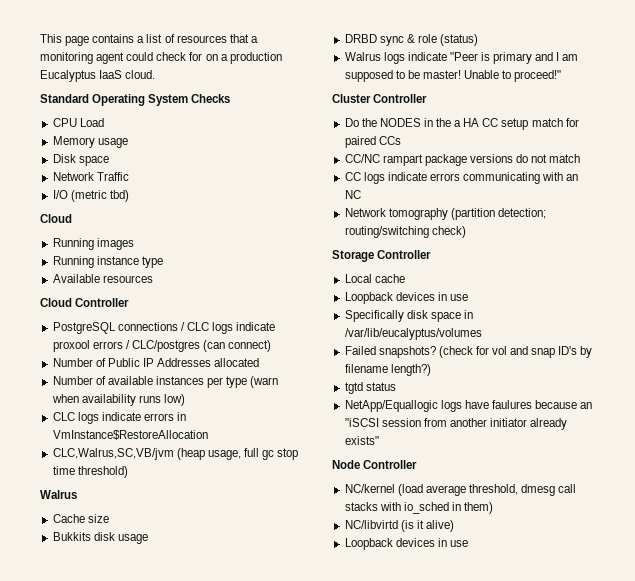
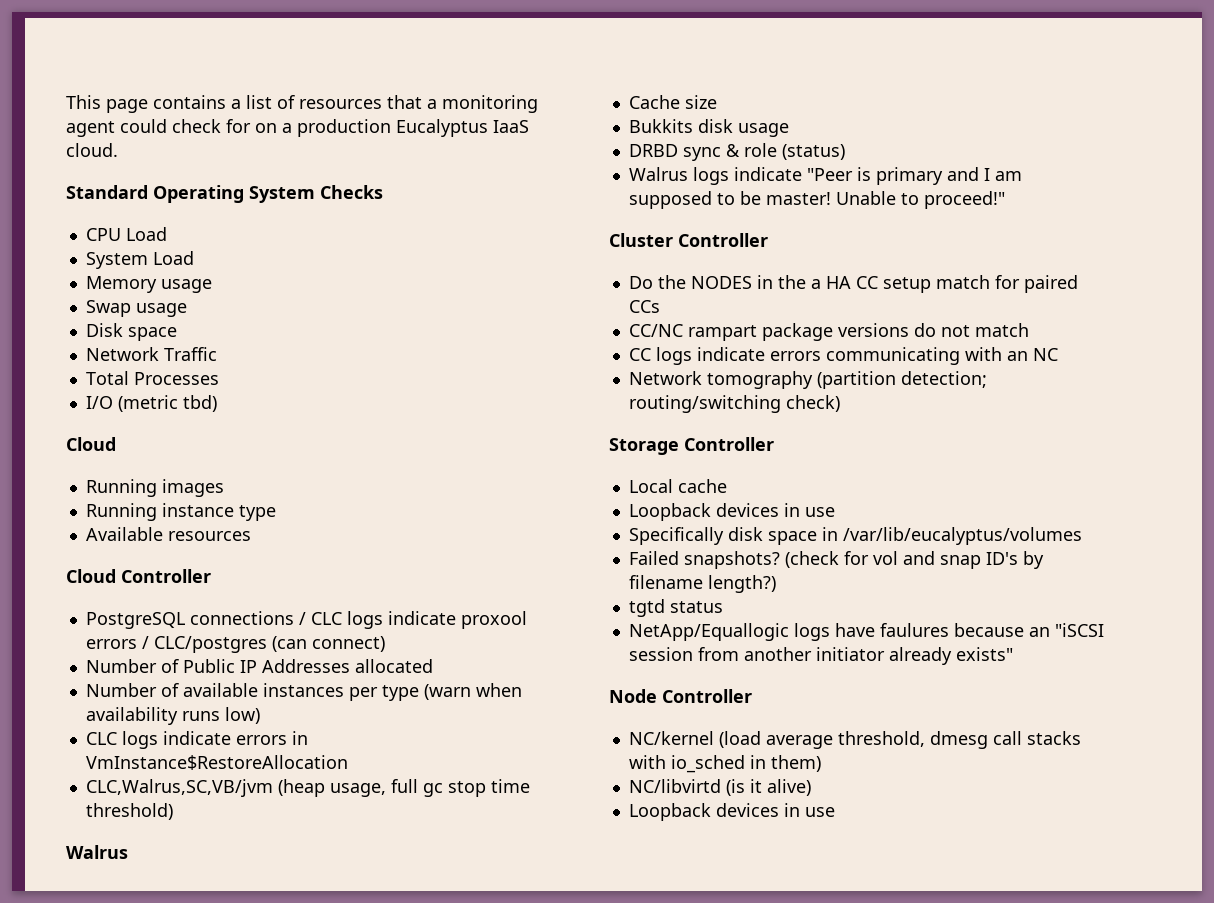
+ System Load
+ Swap usage
+ Total Processes

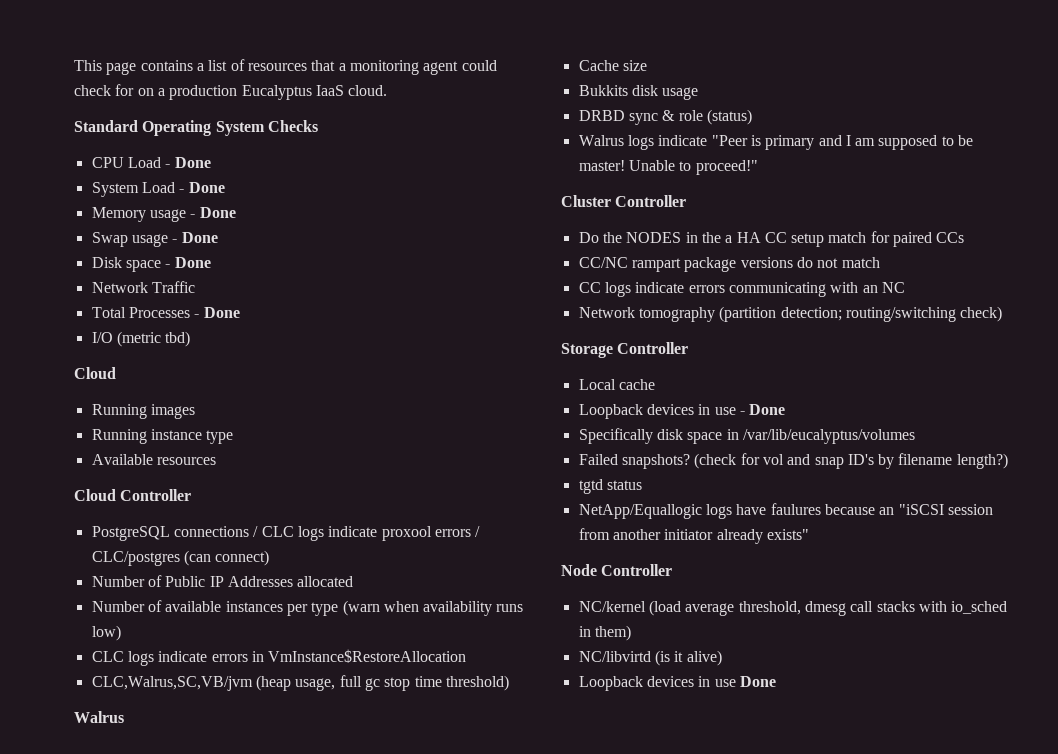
- CPU Load
+ CPU Load - Done
- System Load
+ System Load - Done
- Memory usage
+ Memory usage - Done
- Swap usage
+ Swap usage - Done
- Disk space
+ Disk space - Done
- Total Processes
+ Total Processes - Done
  Local cache
- Loopback devices in use
+ Loopback devices in use - Done
  NC/libvirtd (is it alive)
- Loopback devices in use
+ Loopback devices in use Done

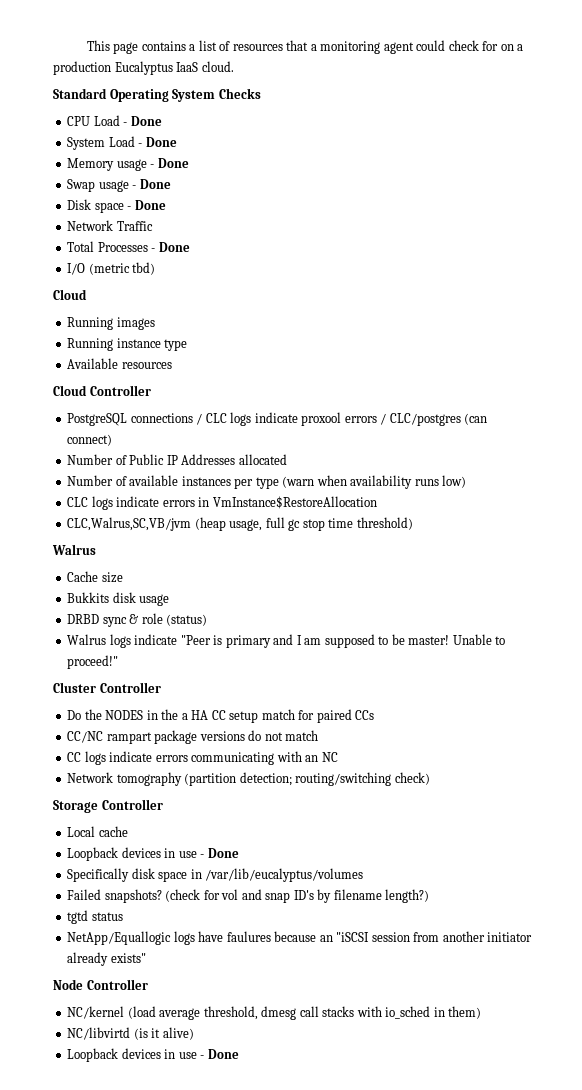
  NC/libvirtd (is it alive)
- Loopback devices in use Done
+ Loopback devices in use - Done

